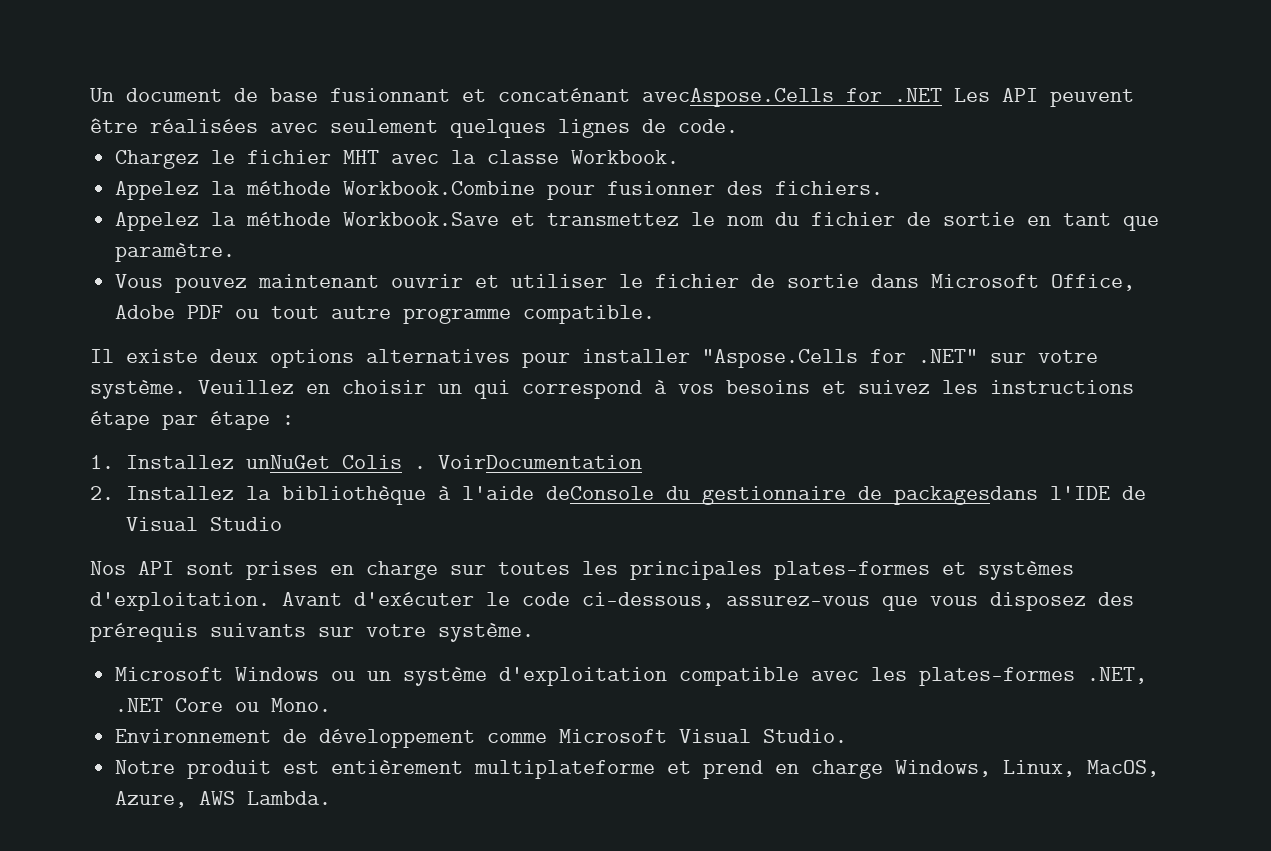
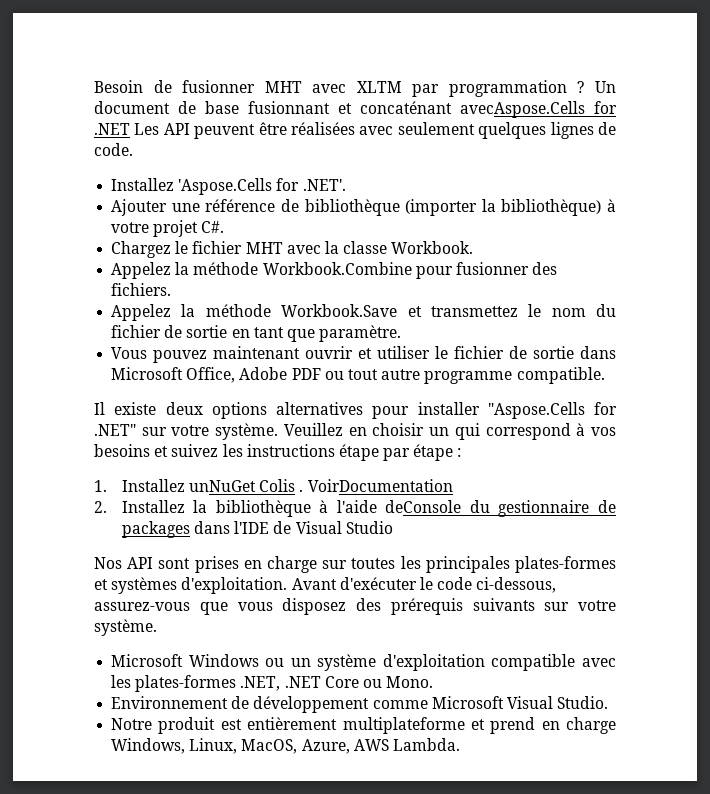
+ Besoin de fusionner MHT avec XLTM par programmation ?
+ Installez 'Aspose.Cells for .NET'.
+ Ajouter une référence de bibliothèque (importer la bibliothèque) à votre projet C#.
- 2. Installez la bibliothèque à l'aide deConsole du gestionnaire de packagesdans l'IDE de Visual Studio
+ 2. Installez la bibliothèque à l'aide deConsole du gestionnaire de packages dans l'IDE de Visual Studio

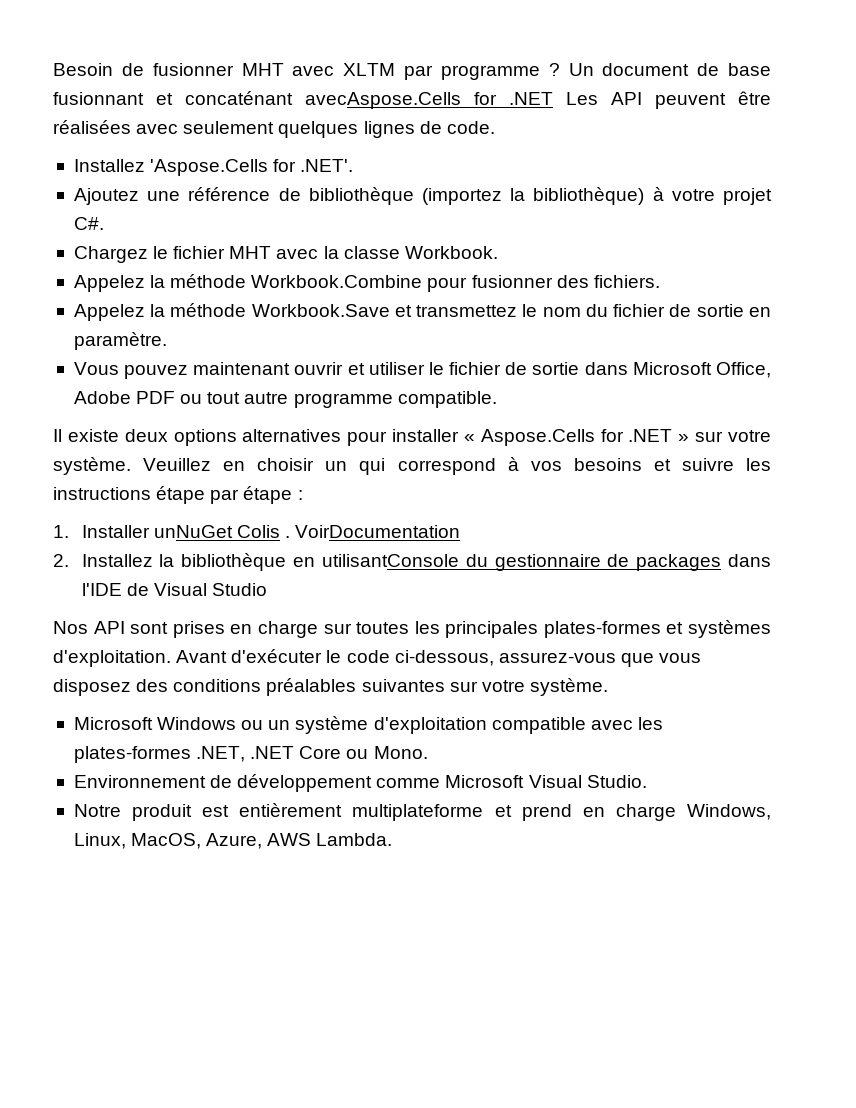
- Besoin de fusionner MHT avec XLTM par programmation ?
+ Besoin de fusionner MHT avec XLTM par programme ?
- Ajouter une référence de bibliothèque (importer la bibliothèque) à votre projet C#.
+ Ajoutez une référence de bibliothèque (importez la bibliothèque) à votre projet C#.
- Appelez la méthode Workbook.Save et transmettez le nom du fichier de sortie en tant que paramètre.
+ Appelez la méthode Workbook.Save et transmettez le nom du fichier de sortie en paramètre.
- Il existe deux options alternatives pour installer "Aspose.Cells for .NET" sur votre système.
+ Il existe deux options alternatives pour installer « Aspose.Cells for .NET » sur votre système.
- Veuillez en choisir un qui correspond à vos besoins et suivez les instructions étape par étape :
+ Veuillez en choisir un qui correspond à vos besoins et suivre les instructions étape par étape :
- 1. Installez unNuGet Colis .
+ 1. Installer unNuGet Colis .
- 2. Installez la bibliothèque à l'aide deConsole du gestionnaire de packages dans l'IDE de Visual Studio
+ 2. Installez la bibliothèque en utilisantConsole du gestionnaire de packages dans l'IDE de Visual Studio
- Avant d'exécuter le code ci-dessous, assurez-vous que vous disposez des prérequis suivants sur votre système.
+ Avant d'exécuter le code ci-dessous, assurez-vous que vous disposez des conditions préalables suivantes sur votre système.

